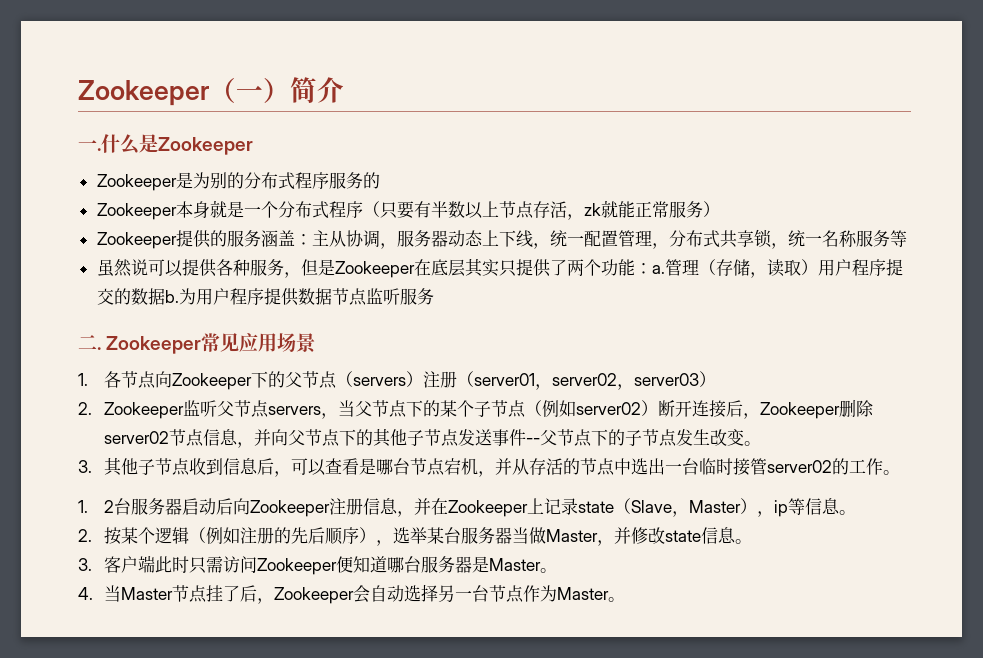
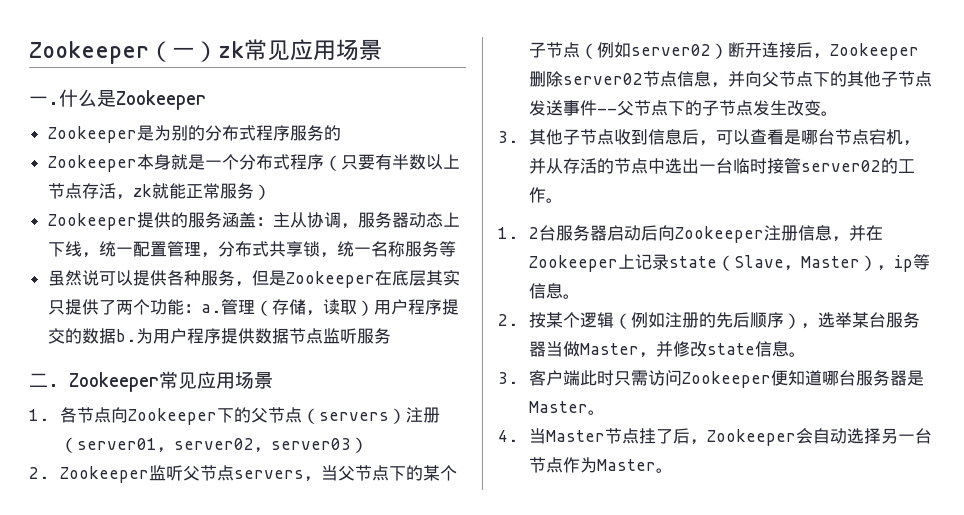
- Zookeeper（一）简介
+ Zookeeper（一）zk常见应用场景

